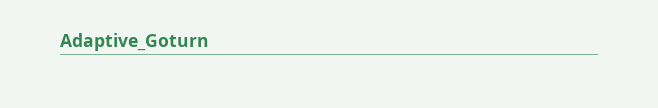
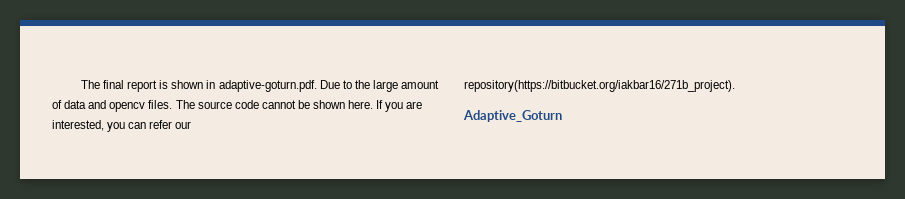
+ The final report is shown in adaptive-goturn.pdf. Due to the large amount of data and opencv files. The source code cannot be shown here. If you are interested, you can refer our repository(https://bitbucket.org/iakbar16/271b_project).

